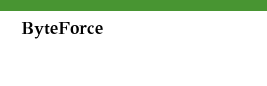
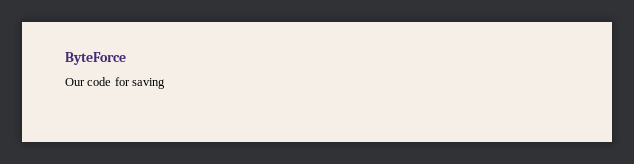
+ Our code for saving

